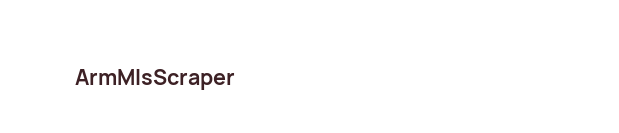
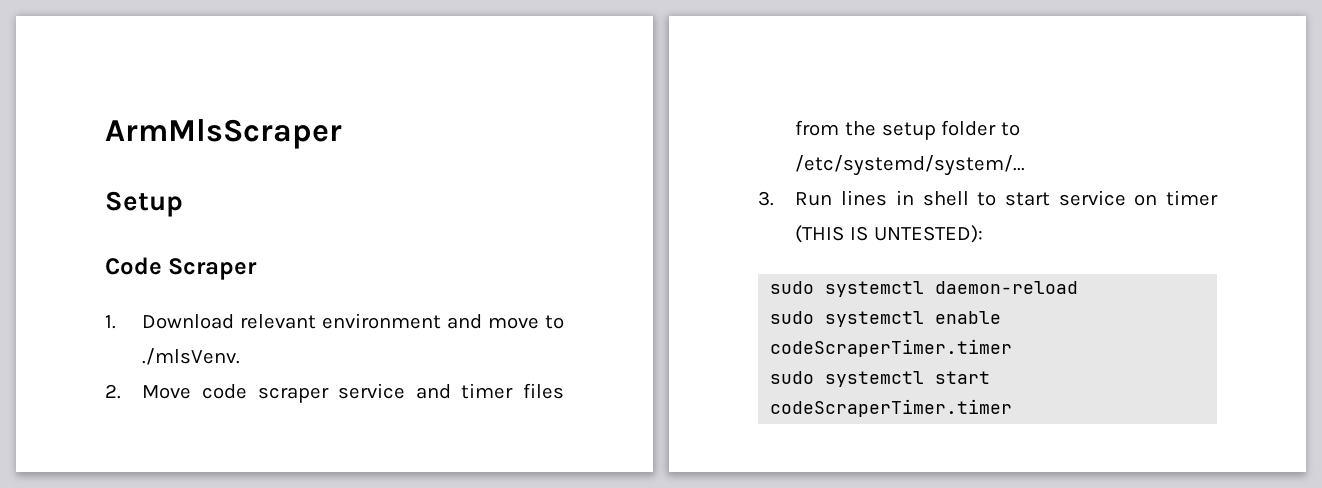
+ Setup
+ Code Scraper
+ 1. Download relevant environment and move to ./mlsVenv.
+ 2. Move code scraper service and timer files from the setup folder to /etc/systemd/system/...
+ 3. Run lines in shell to start service on timer (THIS IS UNTESTED):
+ sudo systemctl daemon-reload
+ sudo systemctl enable codeScraperTimer.timer
+ sudo systemctl start codeScraperTimer.timer

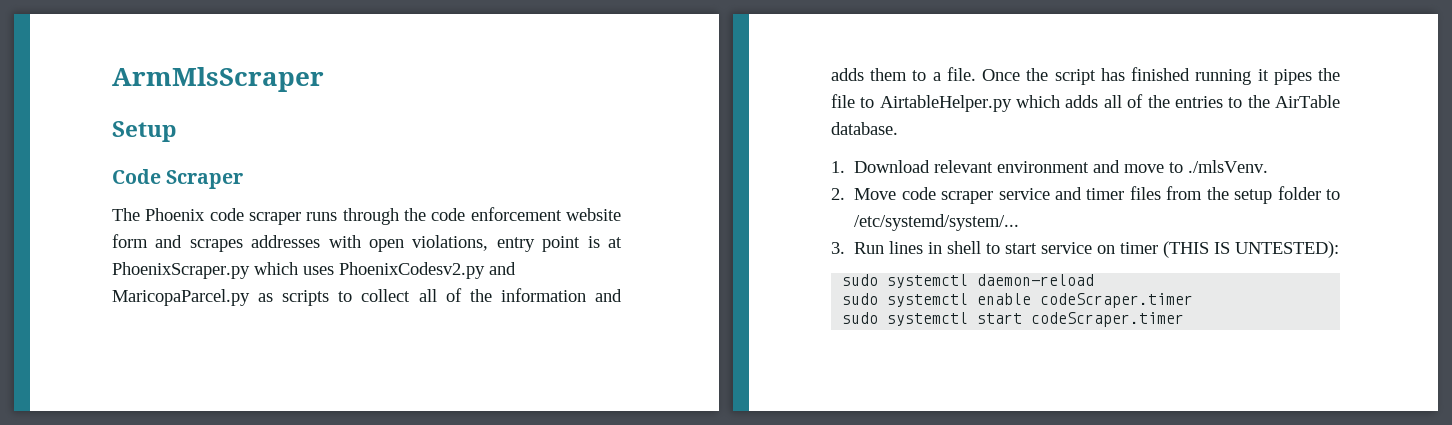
+ The Phoenix code scraper runs through the code enforcement website form and scrapes addresses with open violations, entry point is at PhoenixScraper.py which uses PhoenixCodesv2.py and MaricopaParcel.py as scripts to collect all of the information and adds them to a file. Once the script has finished running it pipes the file to AirtableHelper.py which adds all of the entries to the AirTable database.
- sudo systemctl enable codeScraperTimer.timer
+ sudo systemctl enable codeScraper.timer
- sudo systemctl start codeScraperTimer.timer
+ sudo systemctl start codeScraper.timer

